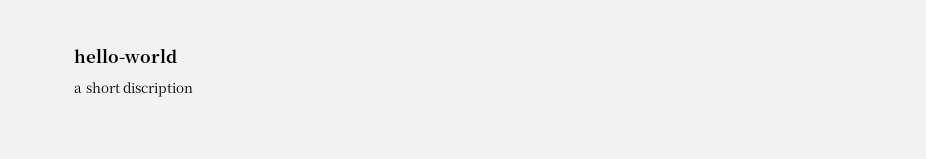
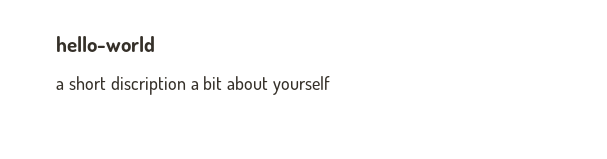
- a short discription
+ a short discription a bit about yourself

